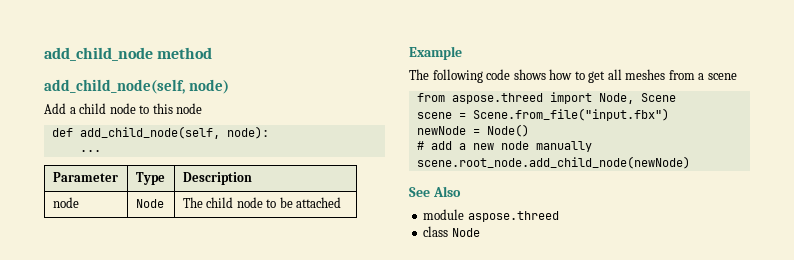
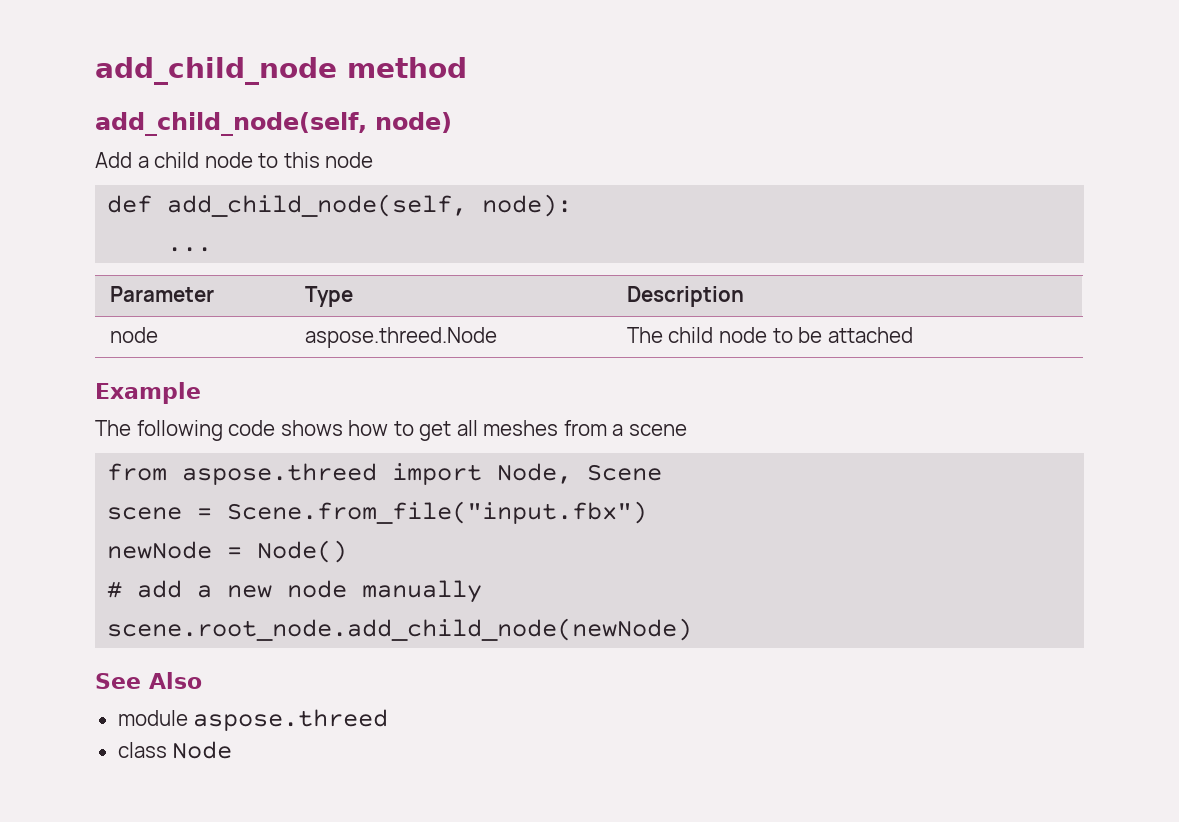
- node | Node | The child node to be attached
+ node | aspose.threed.Node | The child node to be attached

